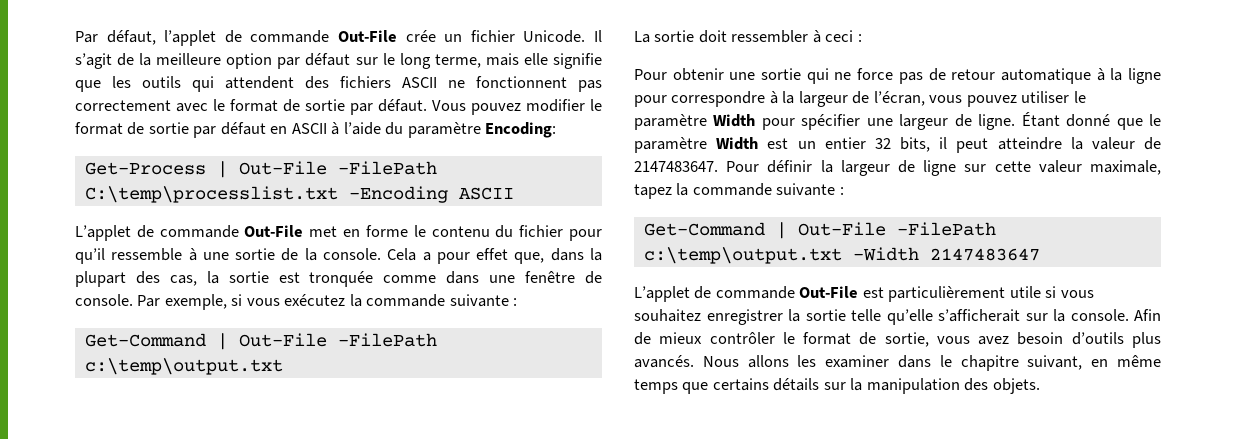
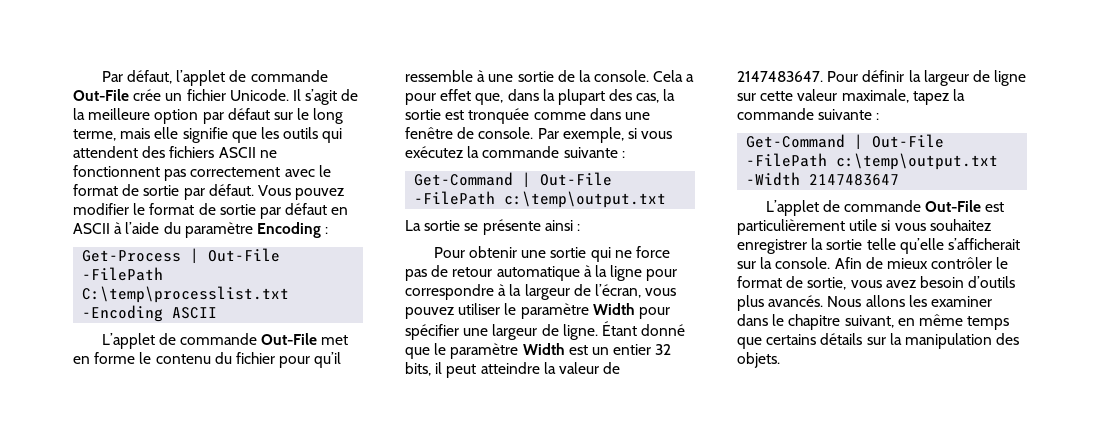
- Vous pouvez modifier le format de sortie par défaut en ASCII à l’aide du paramètre Encoding:
+ Vous pouvez modifier le format de sortie par défaut en ASCII à l’aide du paramètre Encoding :
- La sortie doit ressembler à ceci :
+ La sortie se présente ainsi :

